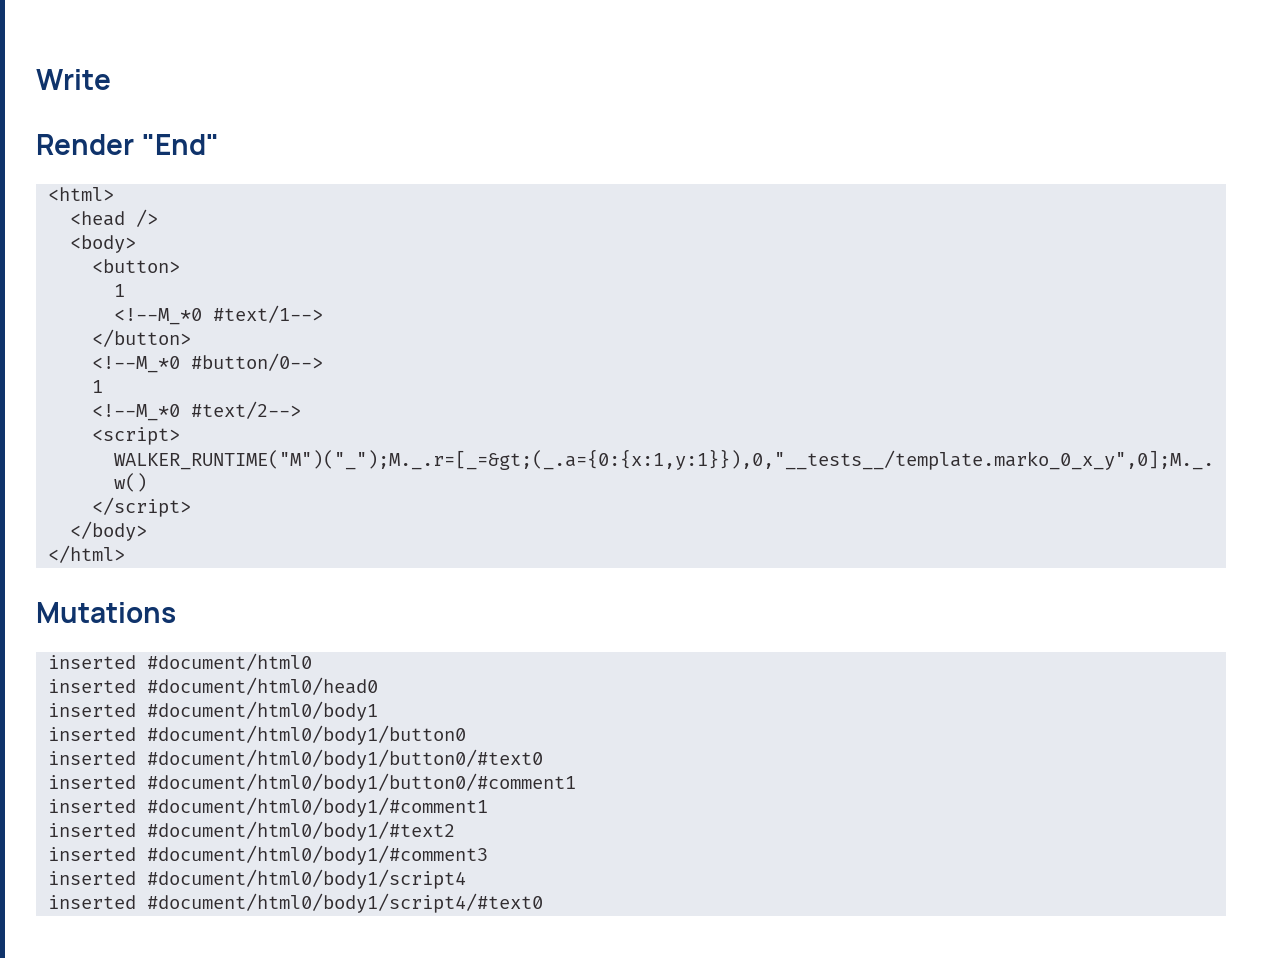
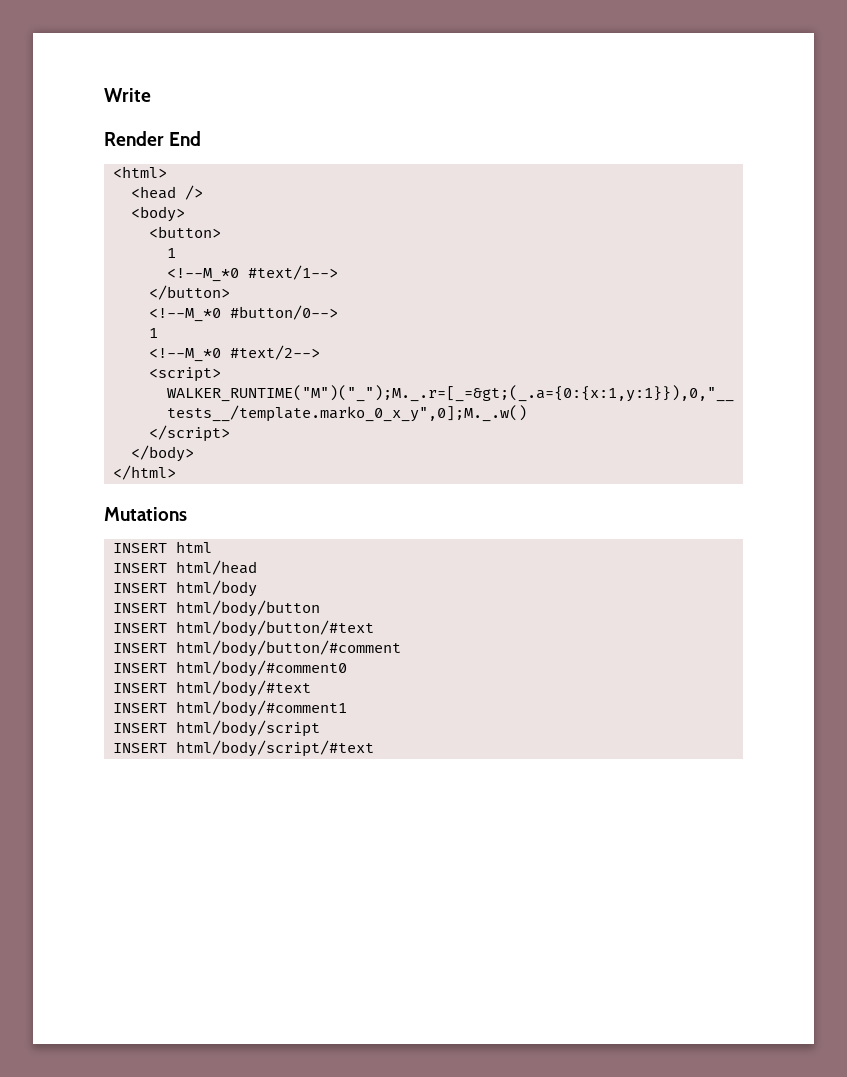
- Render "End"
+ Render End
- inserted #document/html0
- inserted #document/html0/head0
- inserted #document/html0/body1
- inserted #document/html0/body1/button0
- inserted #document/html0/body1/button0/#text0
- inserted #document/html0/body1/button0/#comment1
- inserted #document/html0/body1/#comment1
- inserted #document/html0/body1/#text2
- inserted #document/html0/body1/#comment3
- inserted #document/html0/body1/script4
- inserted #document/html0/body1/script4/#text0
+ INSERT html
+ INSERT html/head
+ INSERT html/body
+ INSERT html/body/button
+ INSERT html/body/button/#text
+ INSERT html/body/button/#comment
+ INSERT html/body/#comment0
+ INSERT html/body/#text
+ INSERT html/body/#comment1
+ INSERT html/body/script
+ INSERT html/body/script/#text

